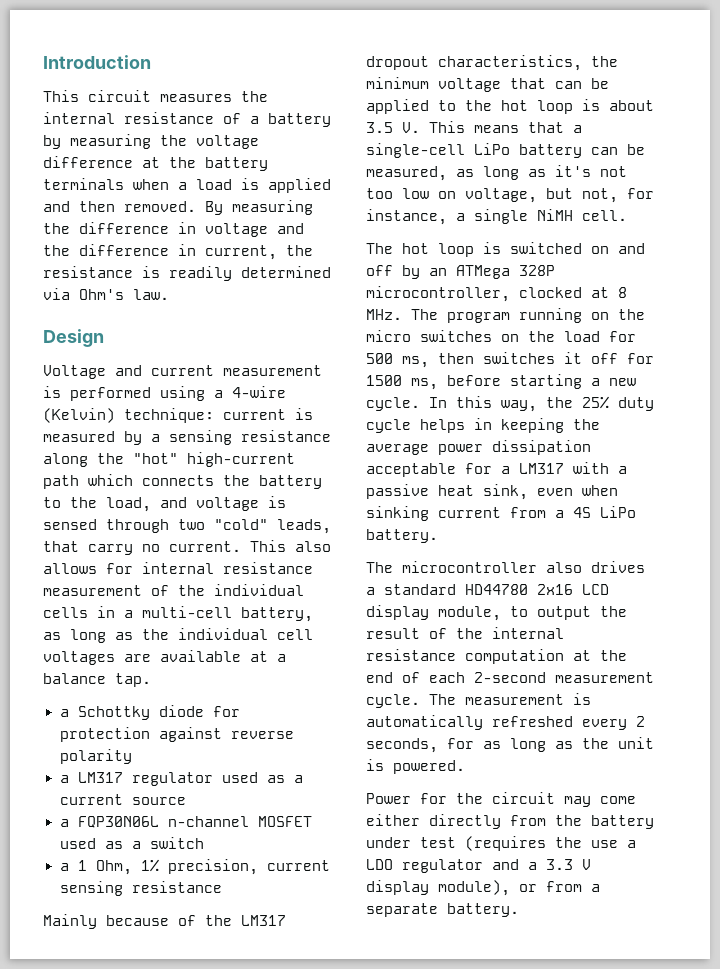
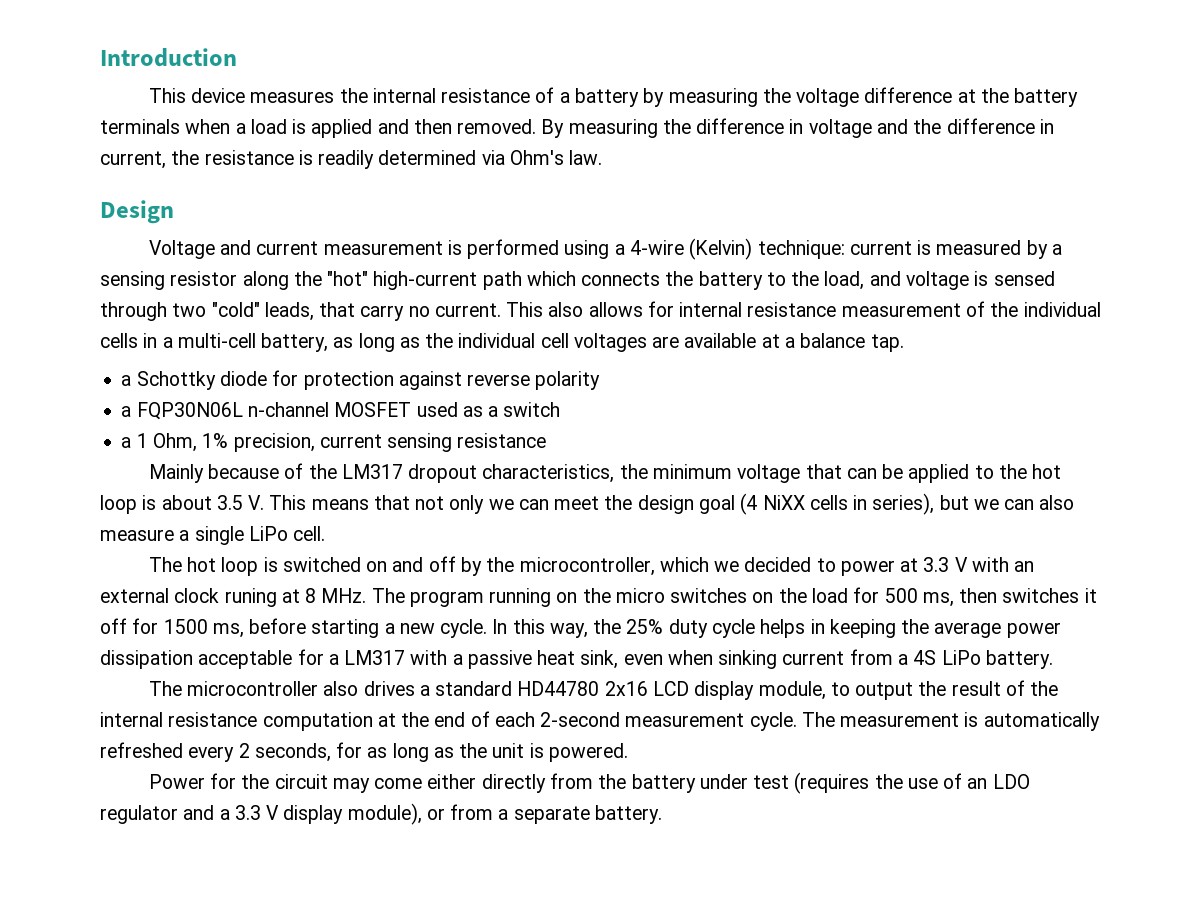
- This circuit measures the internal resistance of a battery by measuring the voltage difference at the battery terminals when a load is applied and then removed.
+ This device measures the internal resistance of a battery by measuring the voltage difference at the battery terminals when a load is applied and then removed.
- Voltage and current measurement is performed using a 4-wire (Kelvin) technique: current is measured by a sensing resistance along the "hot" high-current path which connects the battery to the load, and voltage is sensed through two "cold" leads, that carry no current.
+ Voltage and current measurement is performed using a 4-wire (Kelvin) technique: current is measured by a sensing resistor along the "hot" high-current path which connects the battery to the load, and voltage is sensed through two "cold" leads, that carry no current.
- a LM317 regulator used as a current source
- Mainly because of the LM317 dropout characteristics, the minimum voltage that can be applied to the hot loop is about 3.5 V. This means that a single-cell LiPo battery can be measured, as long as it's not too low on voltage, but not, for instance, a single NiMH cell.
+ Mainly because of the LM317 dropout characteristics, the minimum voltage that can be applied to the hot loop is about 3.5 V. This means that not only we can meet the design goal (4 NiXX cells in series), but we can also measure a single LiPo cell.
- The hot loop is switched on and off by an ATMega 328P microcontroller, clocked at 8 MHz. The program running on the micro switches on the load for 500 ms, then switches it off for 1500 ms, before starting a new cycle.
+ The hot loop is switched on and off by the microcontroller, which we decided to power at 3.3 V with an external clock runing at 8 MHz. The program running on the micro switches on the load for 500 ms, then switches it off for 1500 ms, before starting a new cycle.
- Power for the circuit may come either directly from the battery under test (requires the use a LDO regulator and a 3.3 V display module), or from a separate battery.
+ Power for the circuit may come either directly from the battery under test (requires the use of an LDO regulator and a 3.3 V display module), or from a separate battery.

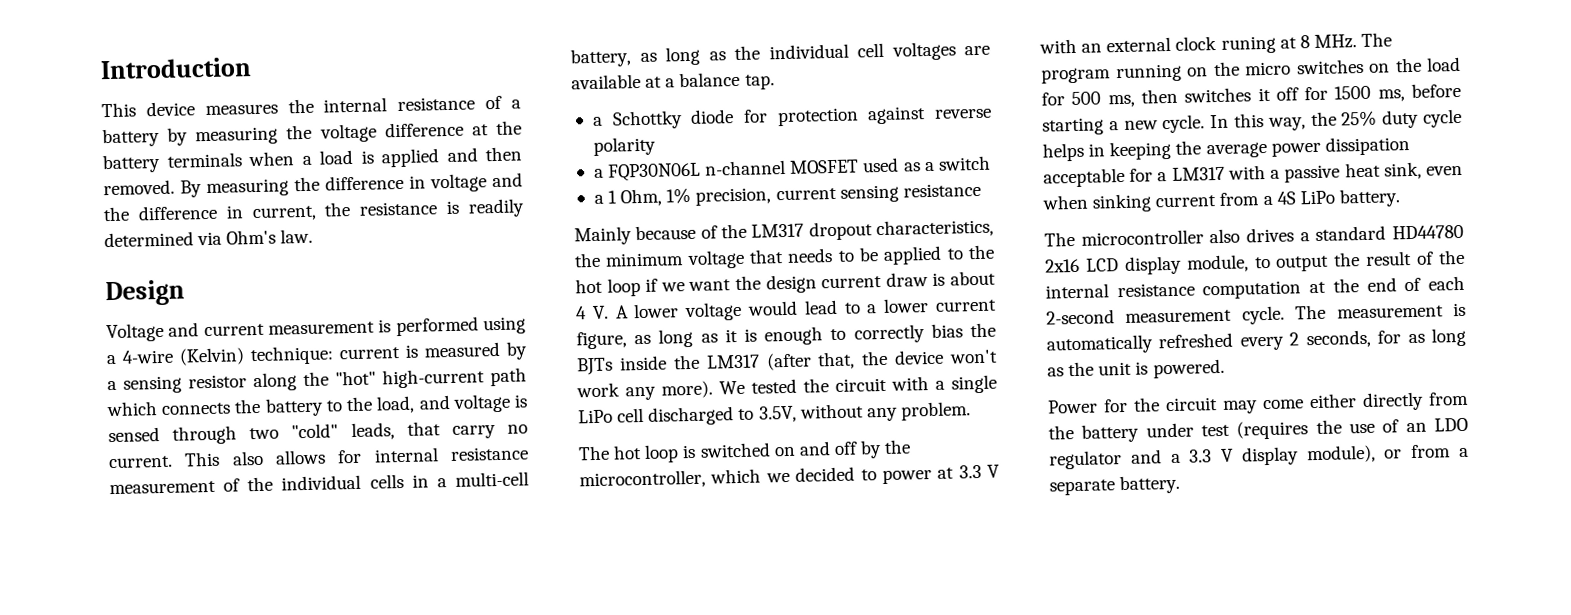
- Mainly because of the LM317 dropout characteristics, the minimum voltage that can be applied to the hot loop is about 3.5 V. This means that not only we can meet the design goal (4 NiXX cells in series), but we can also measure a single LiPo cell.
+ Mainly because of the LM317 dropout characteristics, the minimum voltage that needs to be applied to the hot loop if we want the design current draw is about 4 V. A lower voltage would lead to a lower current figure, as long as it is enough to correctly bias the BJTs inside the LM317 (after that, the device won't work any more). We tested the circuit with a single LiPo cell discharged to 3.5V, without any problem.

